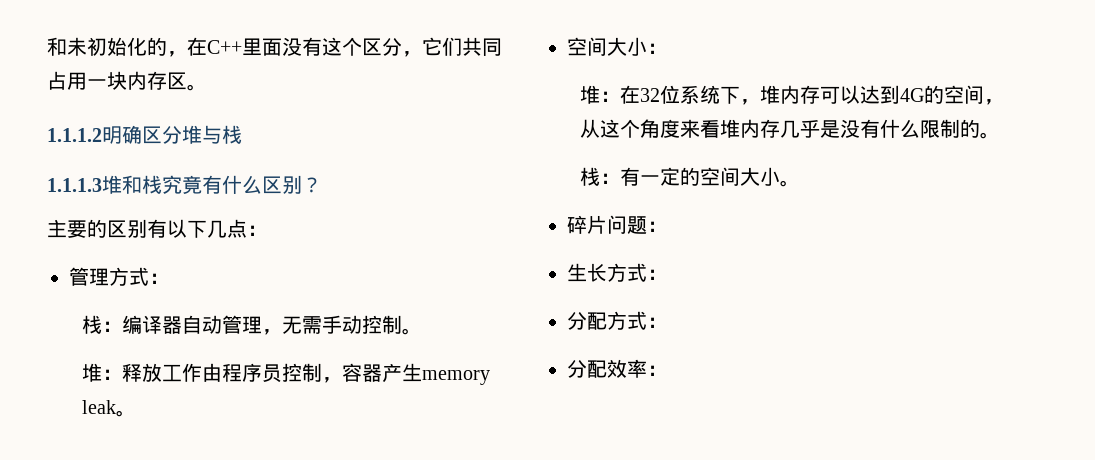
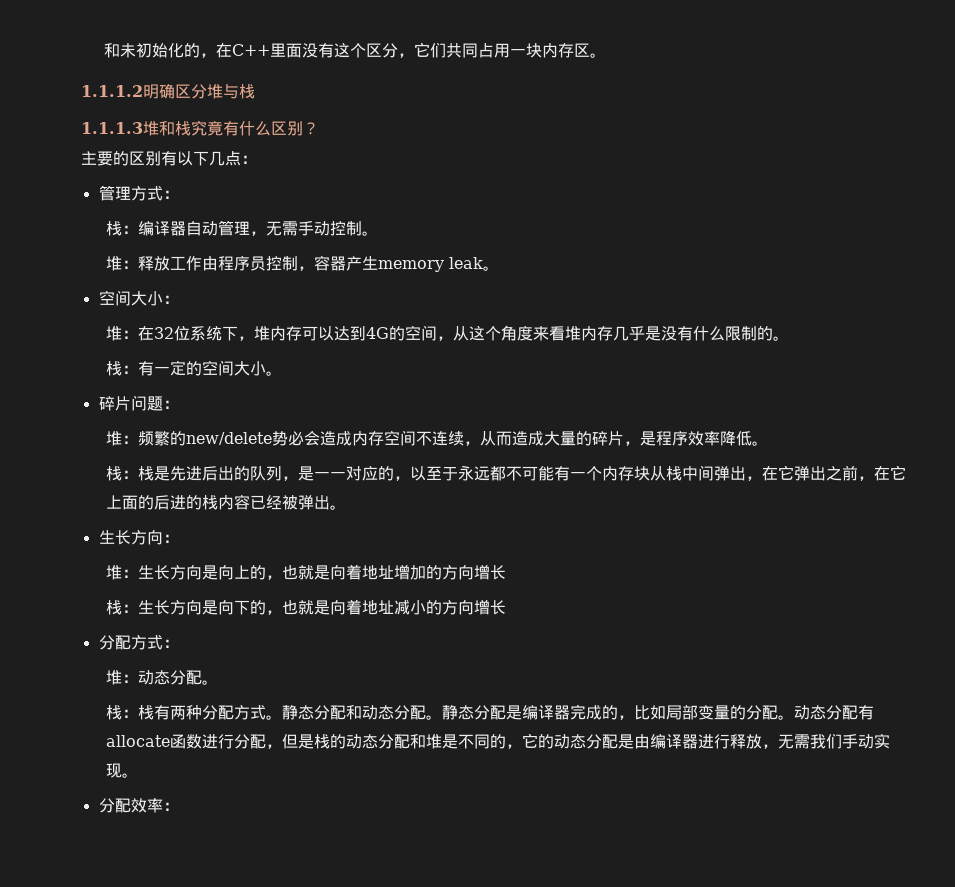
- 生长方式：
+ 堆：频繁的new/delete势必会造成内存空间不连续，从而造成大量的碎片，是程序效率降低。
+ 栈：栈是先进后出的队列，是一一对应的，以至于永远都不可能有一个内存块从栈中间弹出，在它弹出之前，在它上面的后进的栈内容已经被弹出。
+ 生长方向：
+ 堆：生长方向是向上的，也就是向着地址增加的方向增长
+ 栈：生长方向是向下的，也就是向着地址减小的方向增长
  分配方式：
+ 堆：动态分配。
+ 栈：栈有两种分配方式。静态分配和动态分配。静态分配是编译器完成的，比如局部变量的分配。动态分配有allocate函数进行分配，但是栈的动态分配和堆是不同的，它的动态分配是由编译器进行释放，无需我们手动实现。

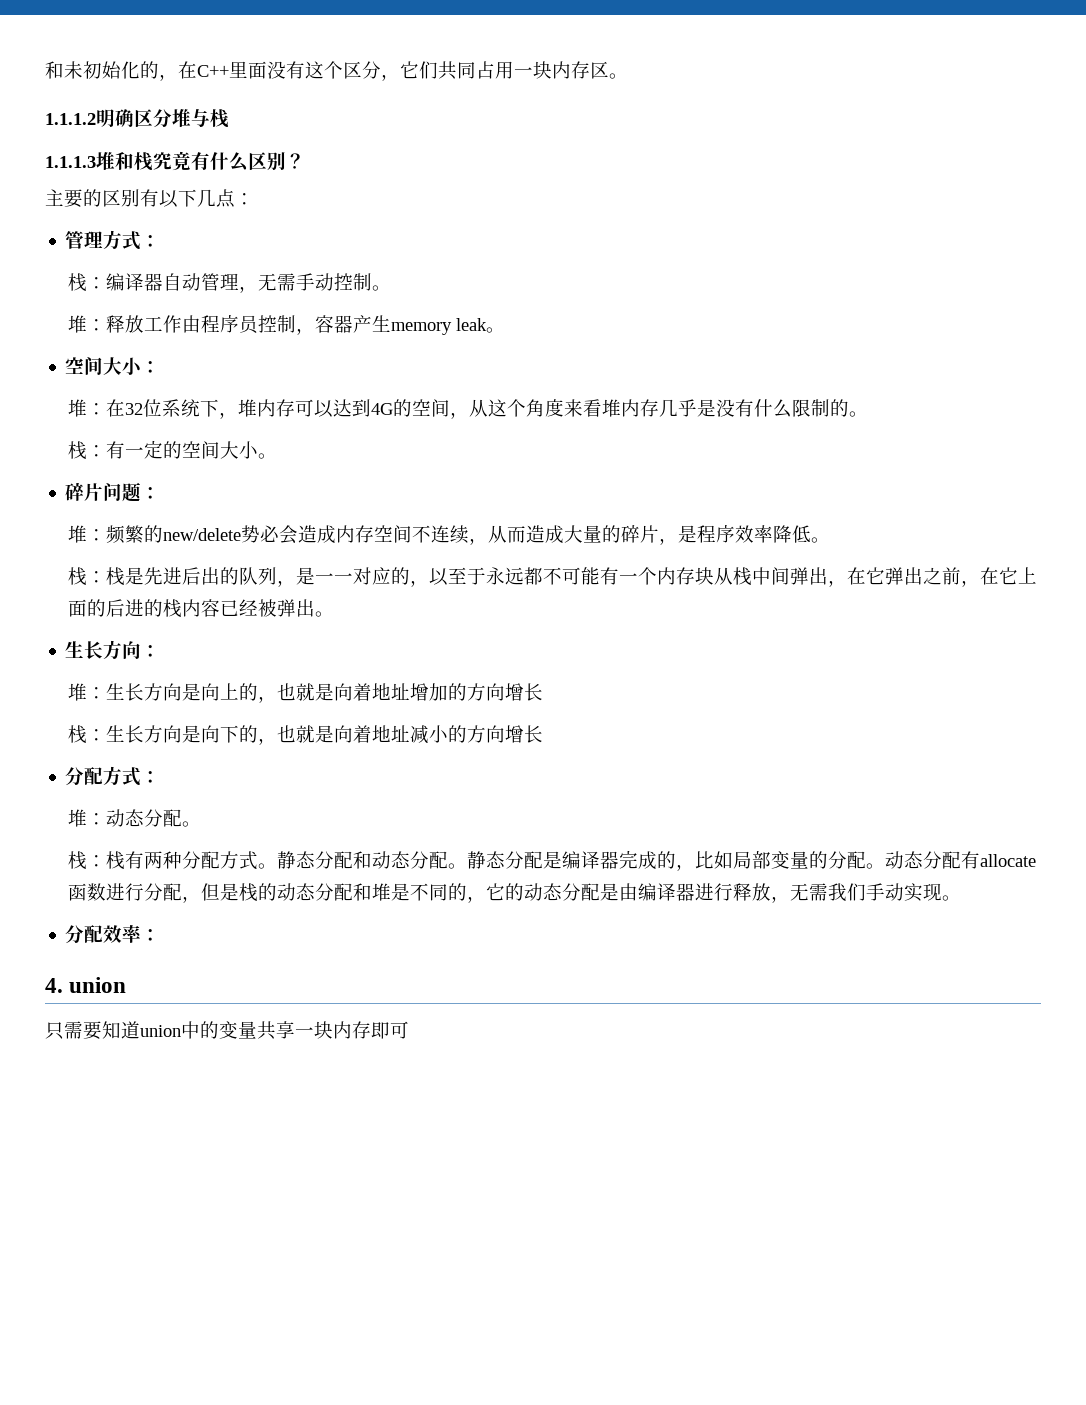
+ 4. union
+ 只需要知道union中的变量共享一块内存即可

